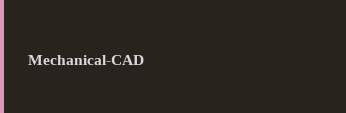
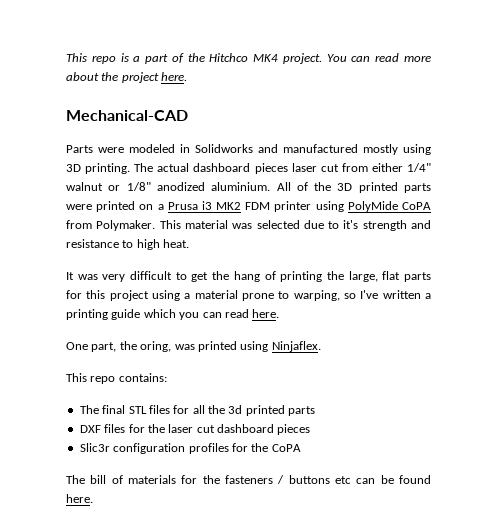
+ This repo is a part of the Hitchco MK4 project. You can read more about the project here.
  Mechanical-CAD
+ Parts were modeled in Solidworks and manufactured mostly using 3D printing. The actual dashboard pieces laser cut from either 1/4" walnut or 1/8" anodized aluminium. All of the 3D printed parts were printed on a Prusa i3 MK2 FDM printer using PolyMide CoPA from Polymaker. This material was selected due to it's strength and resistance to high heat.
+ It was very difficult to get the hang of printing the large, flat parts for this project using a material prone to warping, so I've written a printing guide which you can read here.
+ One part, the oring, was printed using Ninjaflex.
+ This repo contains:
+ The final STL files for all the 3d printed parts
+ DXF files for the laser cut dashboard pieces
+ Slic3r configuration profiles for the CoPA
+ The bill of materials for the fasteners / buttons etc can be found here.

